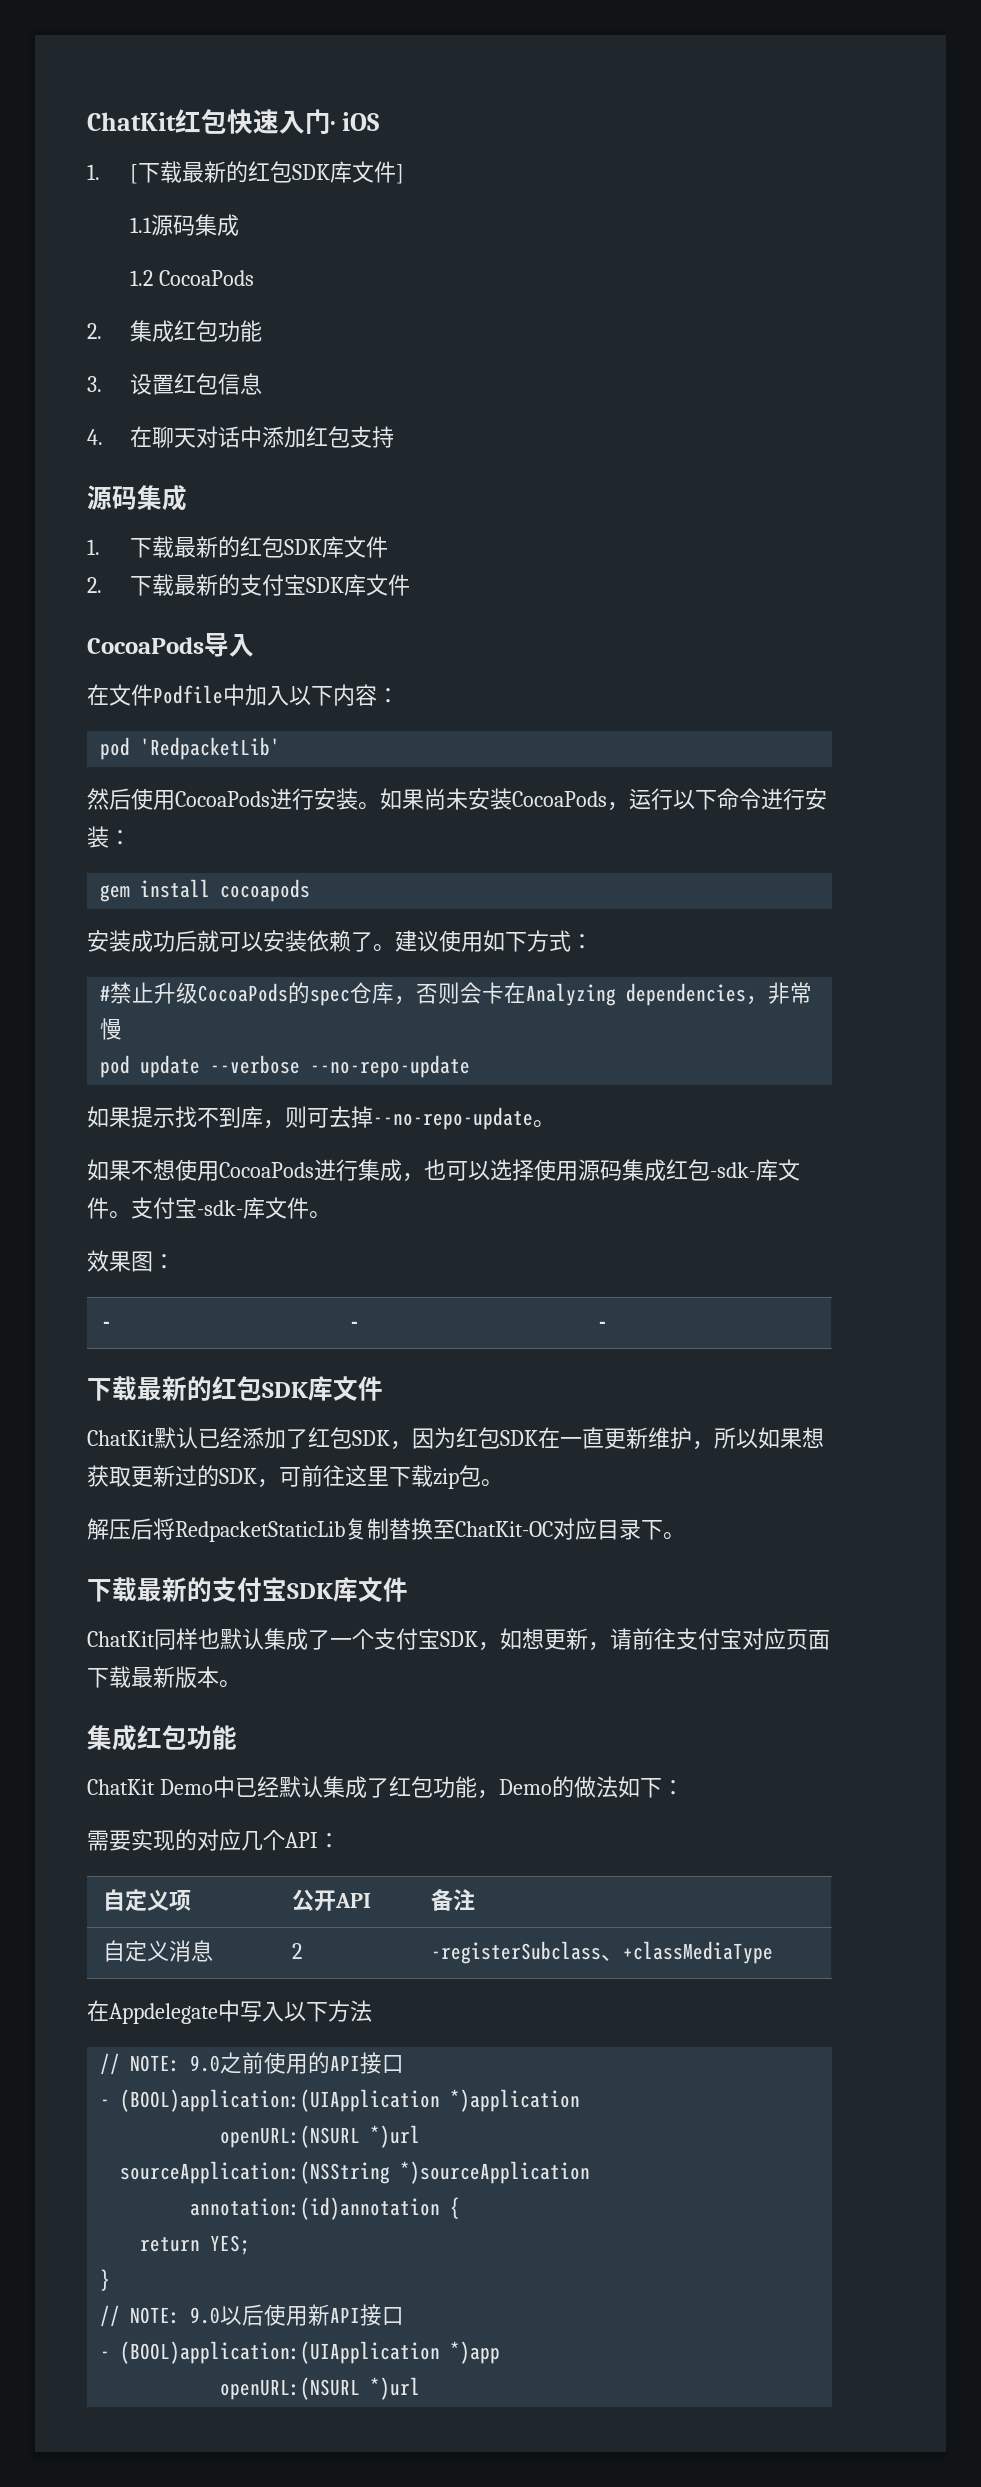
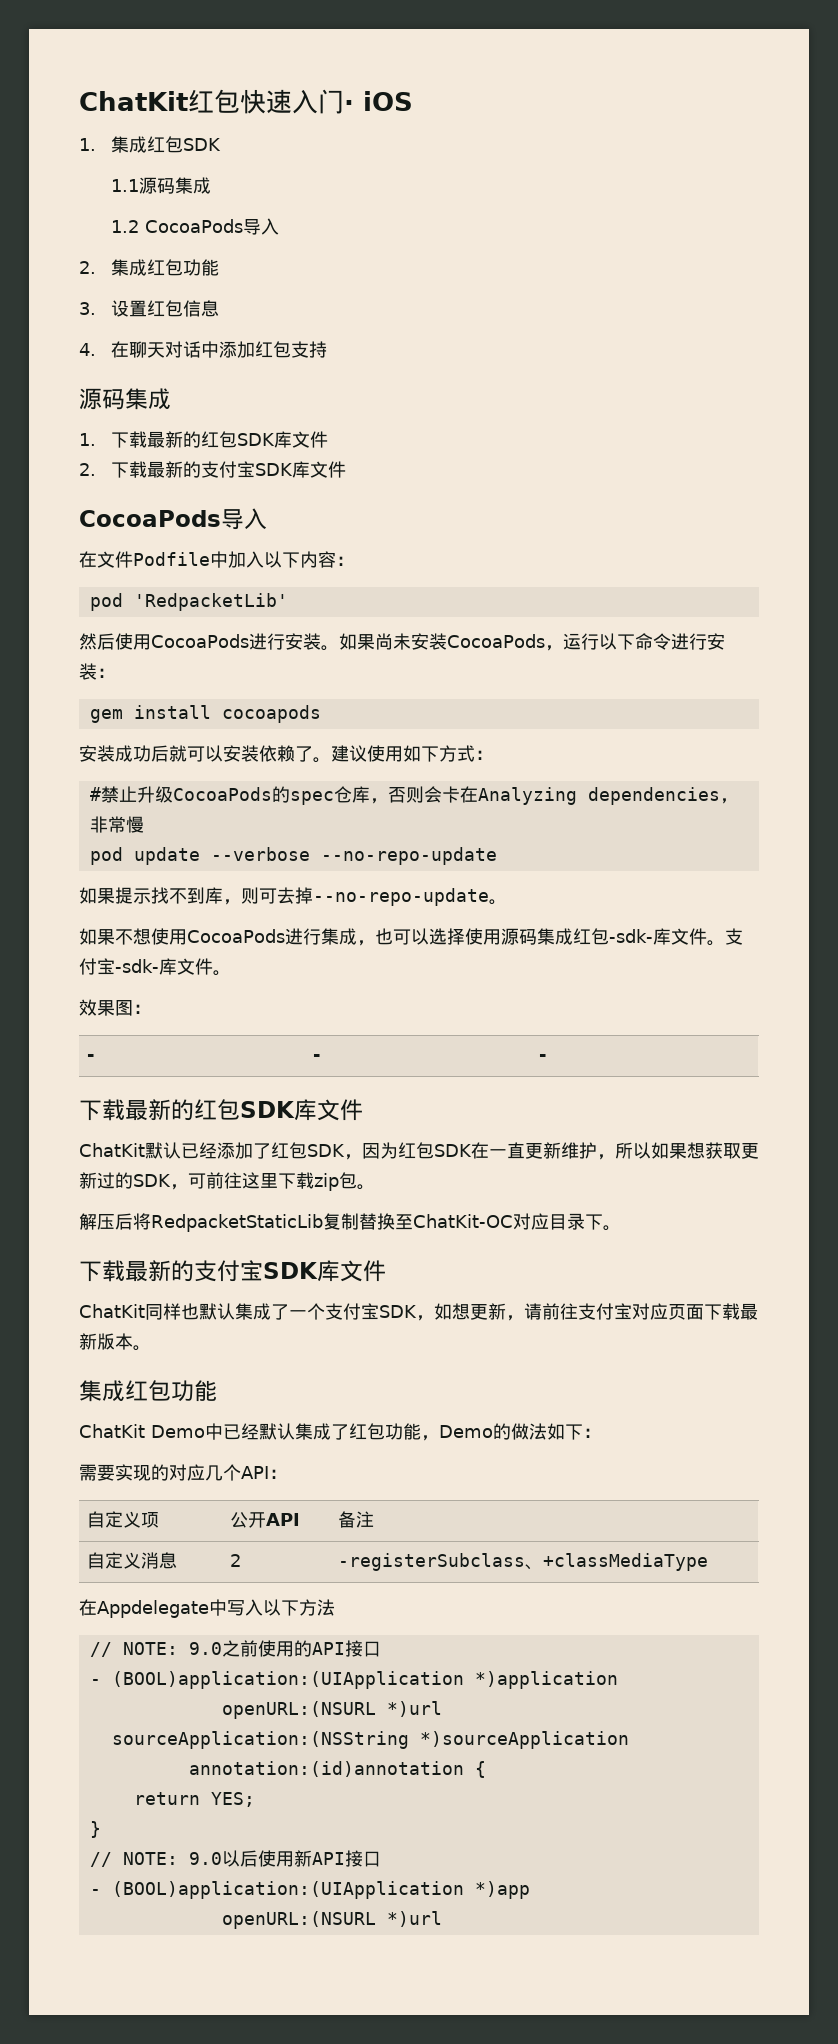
- 1. [下载最新的红包SDK库文件]
+ 1.集成红包SDK
- 1.2 CocoaPods
+ 1.2 CocoaPods导入

